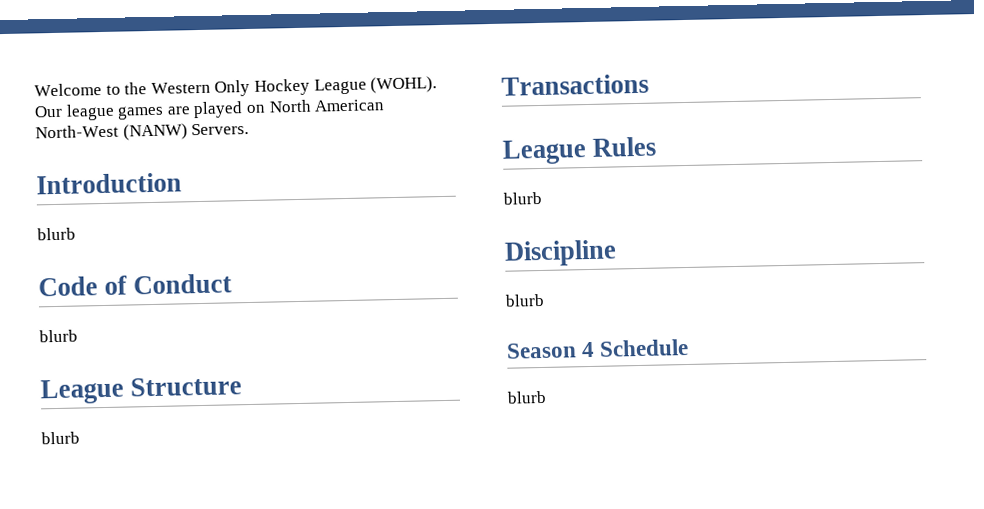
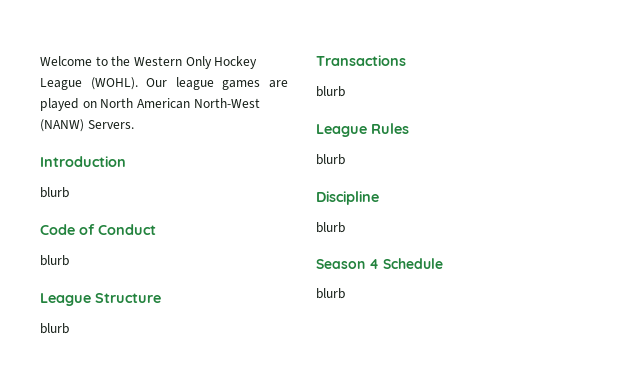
  Transactions
+ blurb

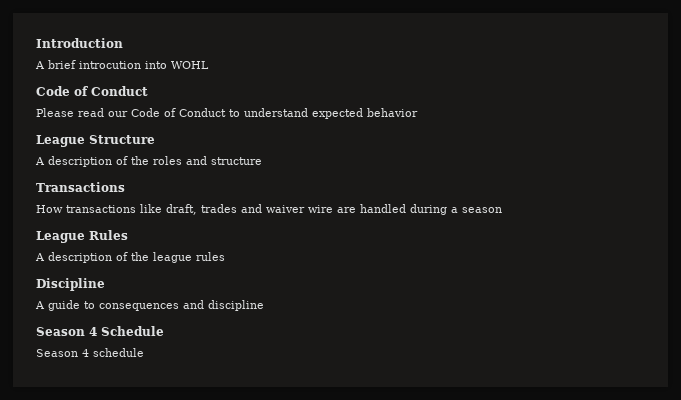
- Welcome to the Western Only Hockey League (WOHL). Our league games are played on North American North-West (NANW) Servers.
  Introduction
- blurb
+ A brief introcution into WOHL
  Code of Conduct
- blurb
+ Please read our Code of Conduct to understand expected behavior
  League Structure
- blurb
+ A description of the roles and structure
  Transactions
- blurb
+ How transactions like draft, trades and waiver wire are handled during a season
  League Rules
- blurb
+ A description of the league rules
  Discipline
- blurb
+ A guide to consequences and discipline
  Season 4 Schedule
- blurb
+ Season 4 schedule

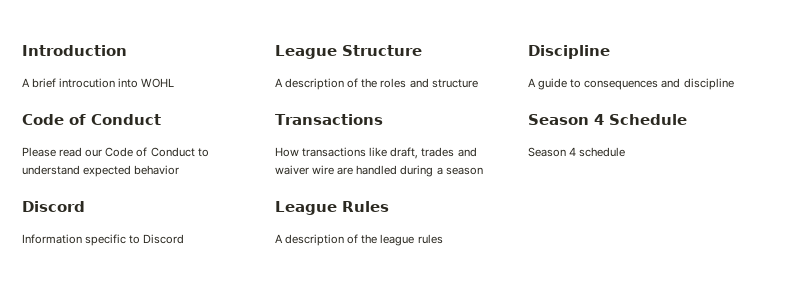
  Please read our Code of Conduct to understand expected behavior
+ Discord
+ Information specific to Discord

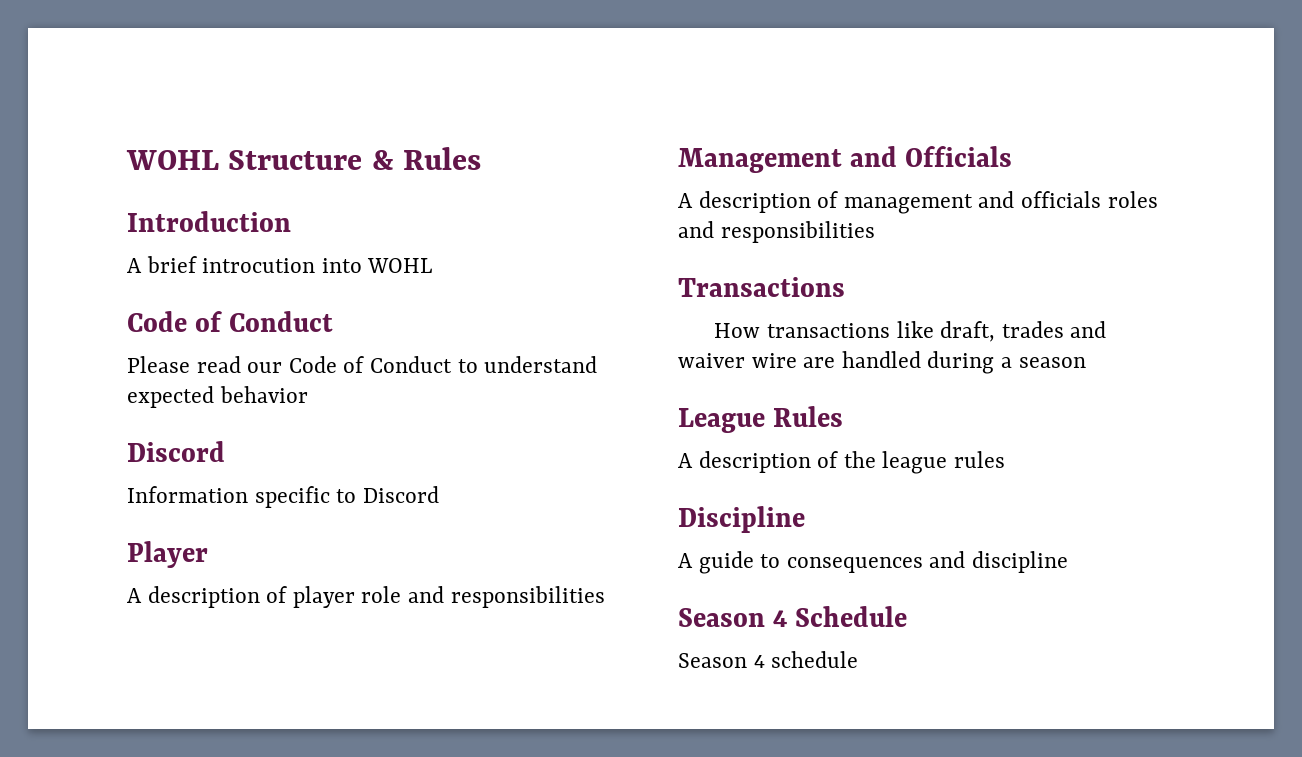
+ WOHL Structure & Rules
- League Structure
- A description of the roles and structure
+ Player
+ A description of player role and responsibilities
+ Management and Officials
+ A description of management and officials roles and responsibilities

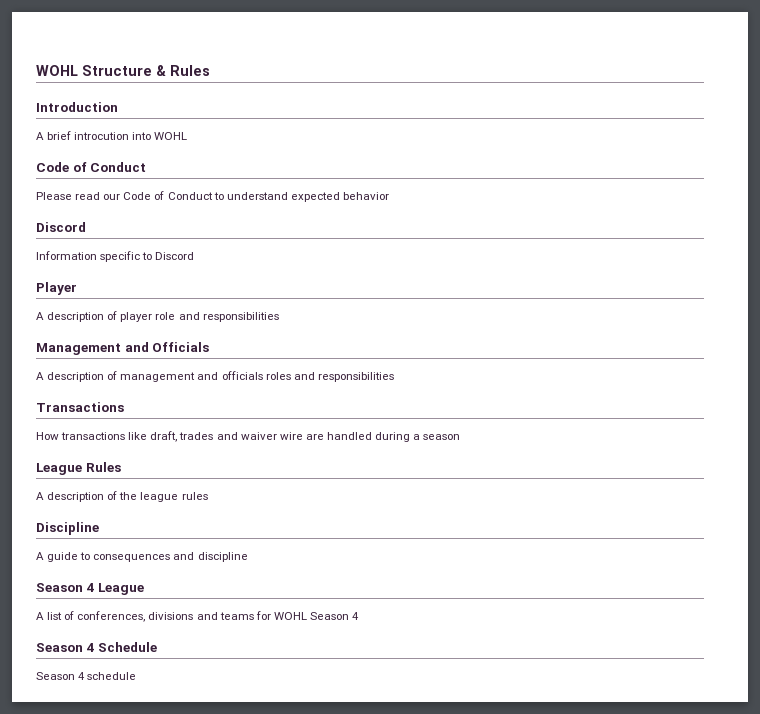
+ Season 4 League
+ A list of conferences, divisions and teams for WOHL Season 4

